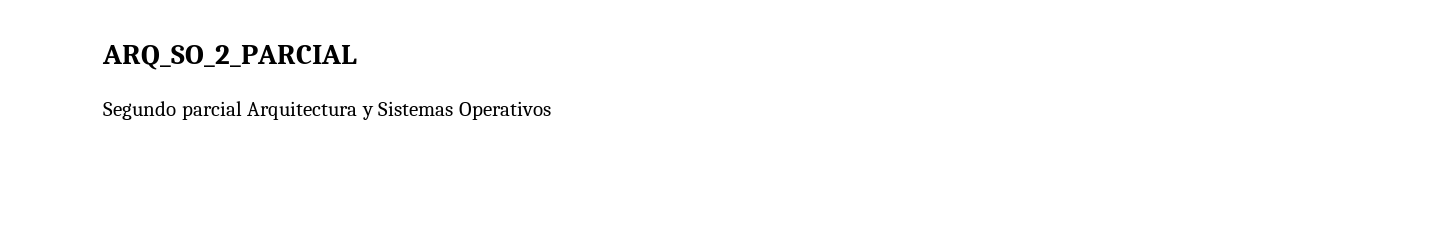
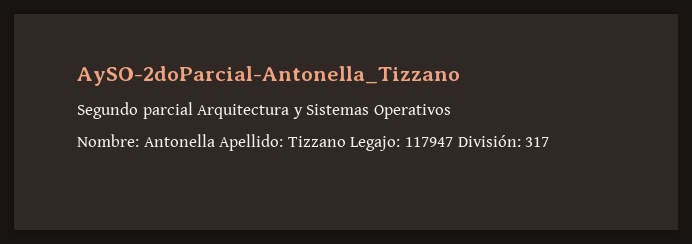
- ARQ_SO_2_PARCIAL
+ AySO-2doParcial-Antonella_Tizzano
+ Nombre: Antonella Apellido: Tizzano Legajo: 117947 División: 317

